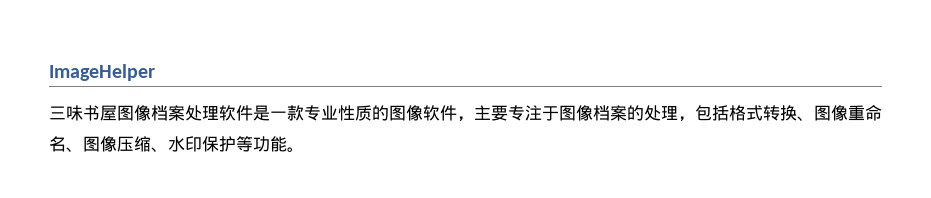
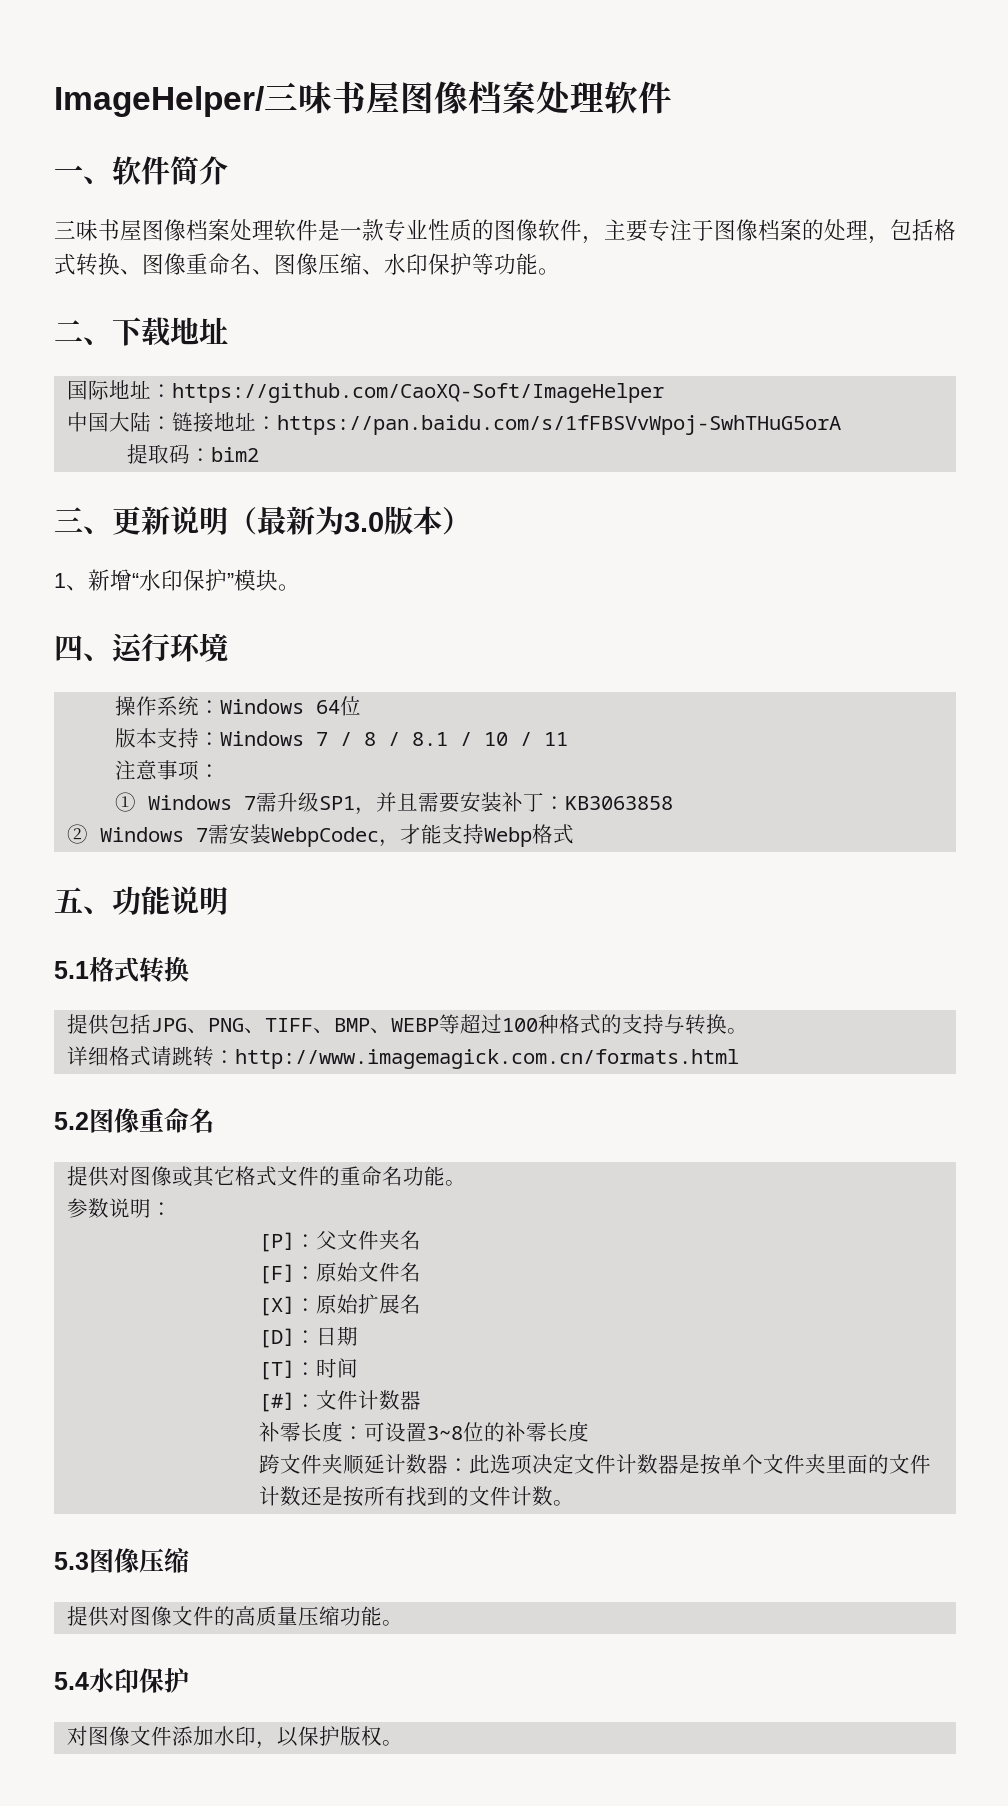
- ImageHelper
+ ImageHelper/三味书屋图像档案处理软件
+ 一、软件简介
+ 二、下载地址
+ 国际地址：https://github.com/CaoXQ-Soft/ImageHelper
+ 中国大陆：链接地址：https://pan.baidu.com/s/1fFBSVvWpoj-SwhTHuG5orA
+ 提取码：bim2
+ 三、更新说明（最新为3.0版本）
+ 1、新增“水印保护”模块。
+ 四、运行环境
+ 操作系统：Windows 64位
+ 版本支持：Windows 7 / 8 / 8.1 / 10 / 11
+ 注意事项：
+ ① Windows 7需升级SP1，并且需要安装补丁：KB3063858
+ ② Windows 7需安装WebpCodec，才能支持Webp格式
+ 五、功能说明
+ 5.1格式转换
+ 提供包括JPG、PNG、TIFF、BMP、WEBP等超过100种格式的支持与转换。
+ 详细格式请跳转：http://www.imagemagick.com.cn/formats.html
+ 5.2图像重命名
+ 提供对图像或其它格式文件的重命名功能。
+ 参数说明：
+ [P]：父文件夹名
+ [F]：原始文件名
+ [X]：原始扩展名
+ [D]：日期
+ [T]：时间
+ [#]：文件计数器
+ 补零长度：可设置3~8位的补零长度
+ 跨文件夹顺延计数器：此选项决定文件计数器是按单个文件夹里面的文件计数还是按所有找到的文件计数。
+ 5.3图像压缩
+ 提供对图像文件的高质量压缩功能。
+ 5.4水印保护
+ 对图像文件添加水印，以保护版权。

